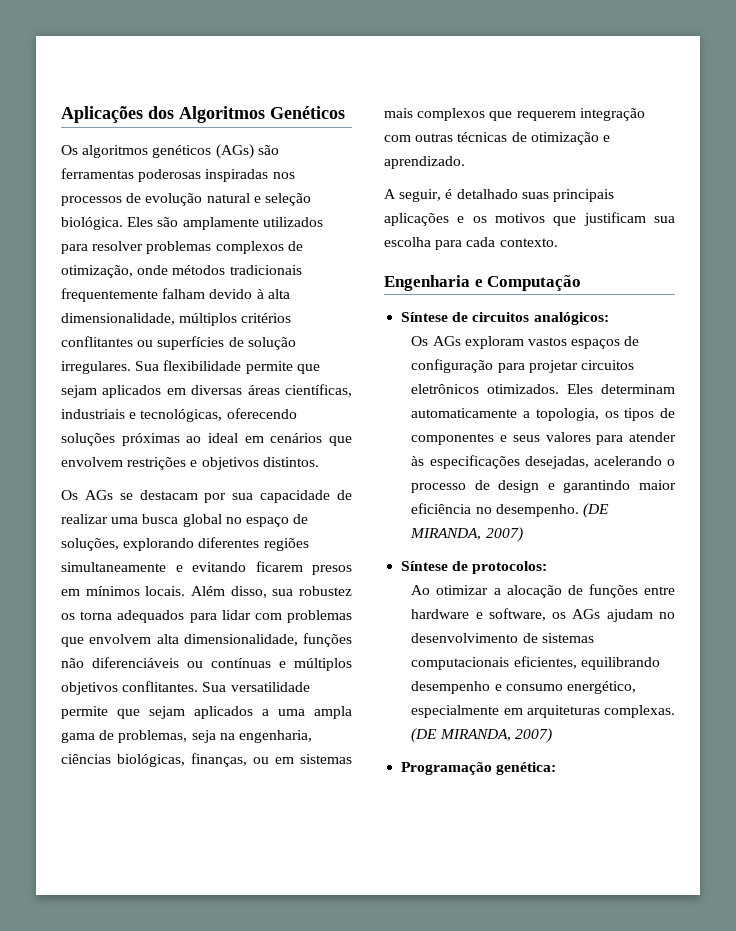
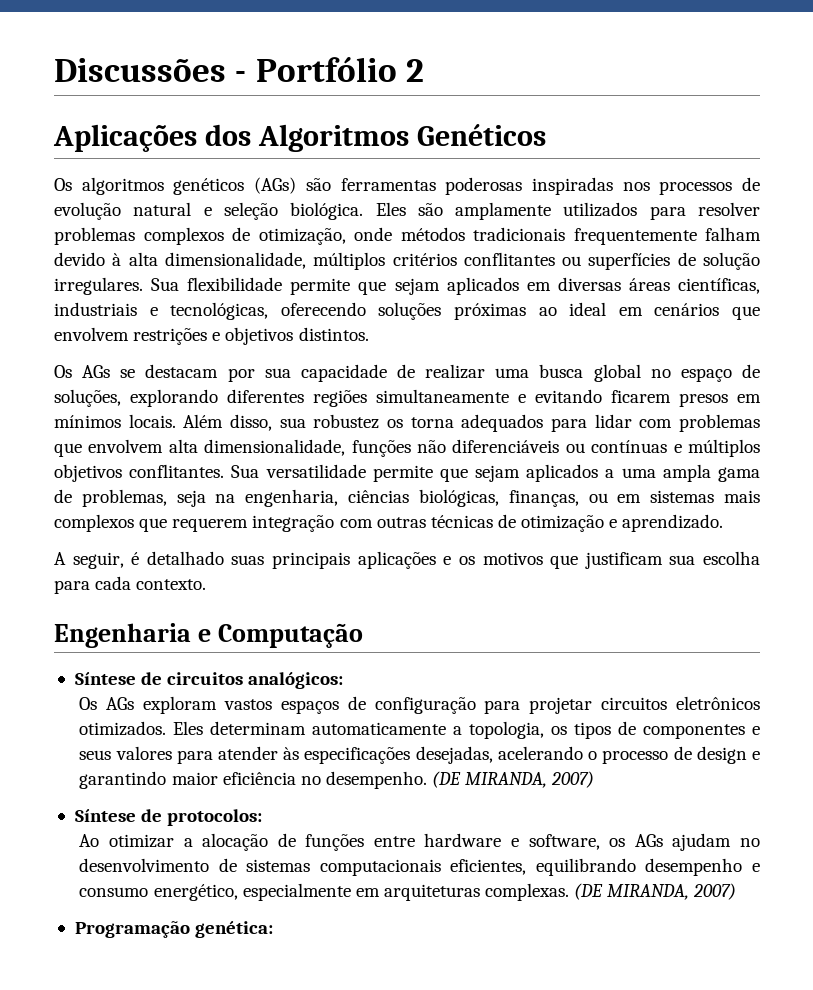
+ Discussões - Portfólio 2

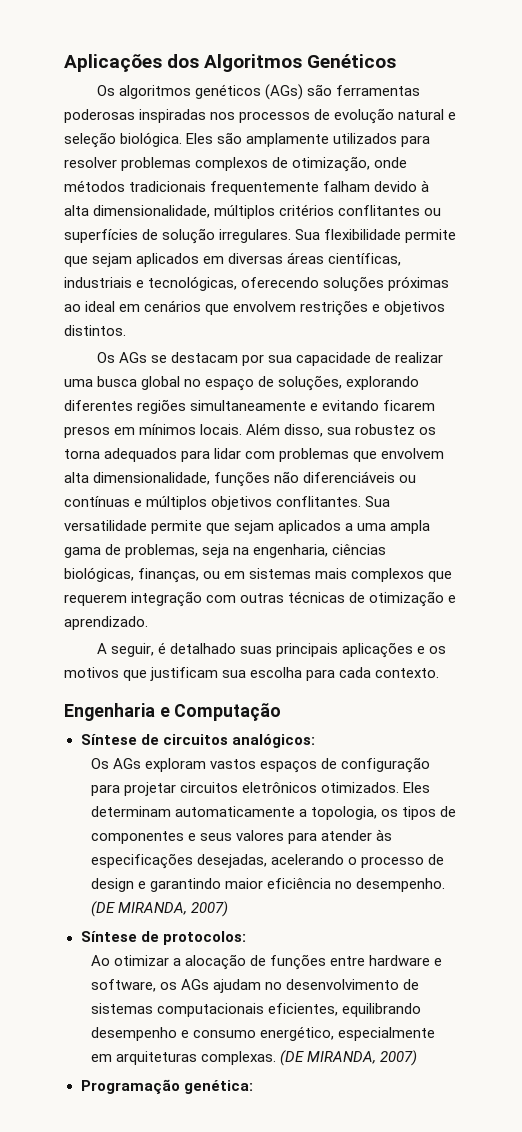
- Discussões - Portfólio 2

